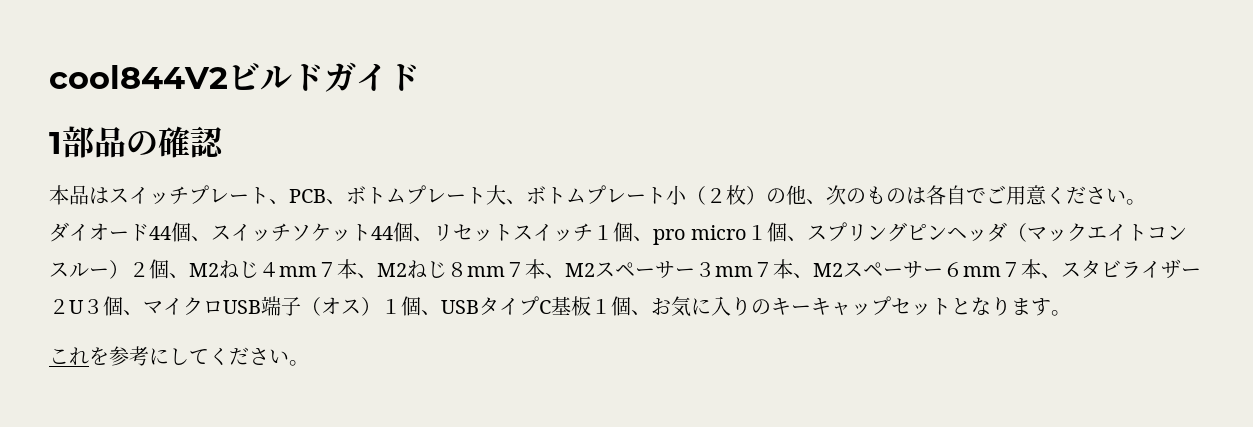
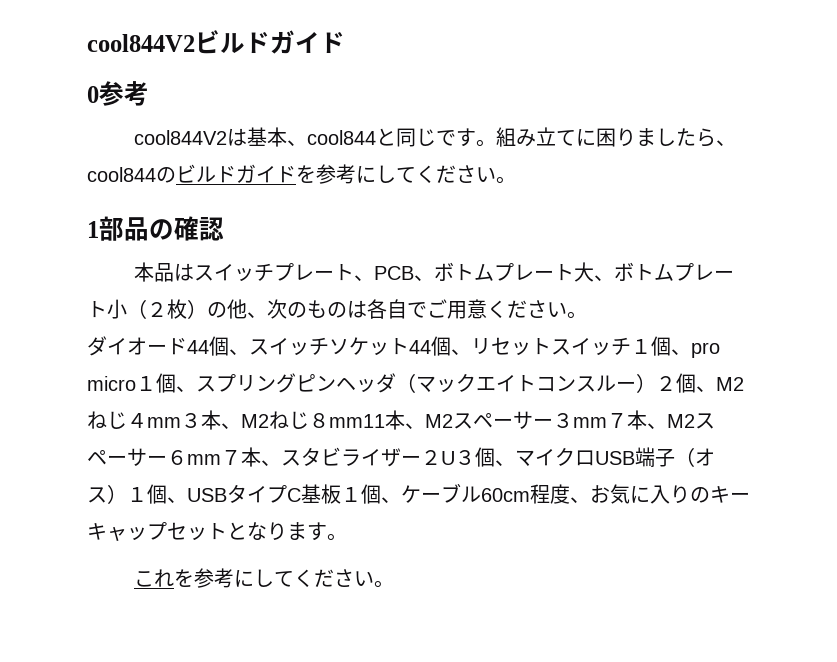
+ 0参考
+ cool844V2は基本、cool844と同じです。組み立てに困りましたら、cool844のビルドガイドを参考にしてください。
- ダイオード44個、スイッチソケット44個、リセットスイッチ１個、pro micro１個、スプリングピンヘッダ（マックエイトコンスルー）２個、M2ねじ４mm７本、M2ねじ８mm７本、M2スペーサー３mm７本、M2スペーサー６mm７本、スタビライザー２U３個、マイクロUSB端子（オス）１個、USBタイプC基板１個、お気に入りのキーキャップセットとなります。
+ ダイオード44個、スイッチソケット44個、リセットスイッチ１個、pro micro１個、スプリングピンヘッダ（マックエイトコンスルー）２個、M2ねじ４mm３本、M2ねじ８mm11本、M2スペーサー３mm７本、M2スペーサー６mm７本、スタビライザー２U３個、マイクロUSB端子（オス）１個、USBタイプC基板１個、ケーブル60cm程度、お気に入りのキーキャップセットとなります。

